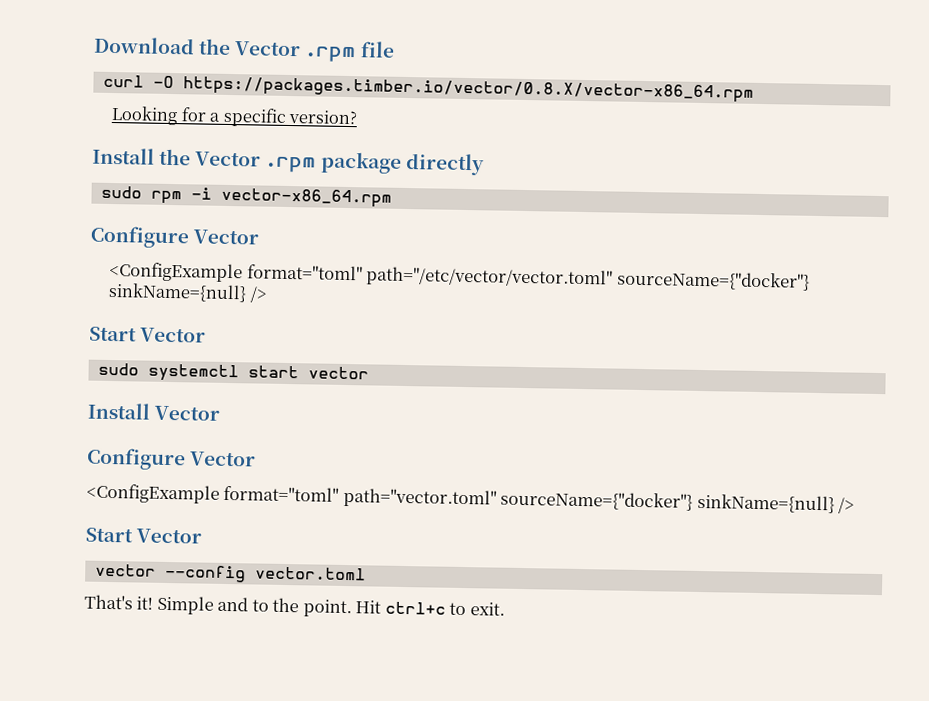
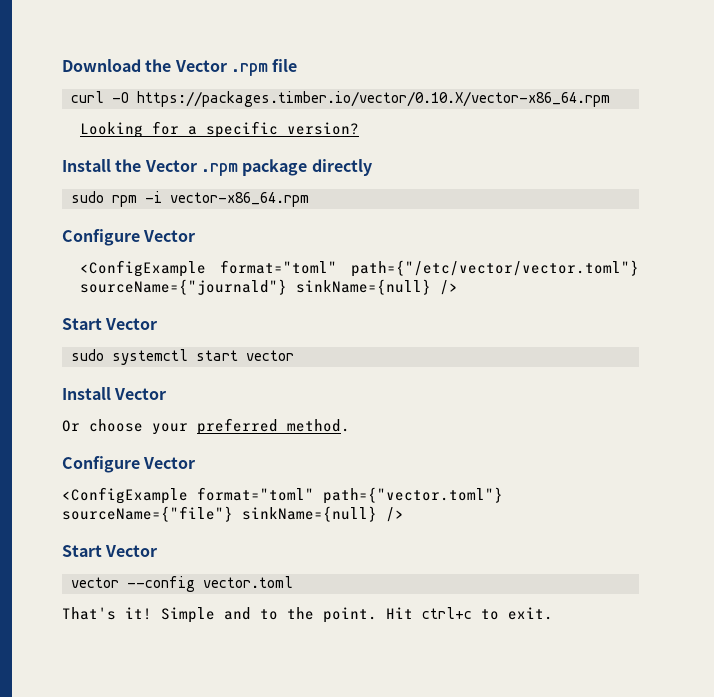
- curl -O https://packages.timber.io/vector/0.8.X/vector-x86_64.rpm
+ curl -O https://packages.timber.io/vector/0.10.X/vector-x86_64.rpm
- <ConfigExample format="toml" path="/etc/vector/vector.toml" sourceName={"docker"} sinkName={null} />
+ <ConfigExample format="toml" path={"/etc/vector/vector.toml"} sourceName={"journald"} sinkName={null} />
  Install Vector
+ Or choose your preferred method.
  Configure Vector
- <ConfigExample format="toml" path="vector.toml" sourceName={"docker"} sinkName={null} />
+ <ConfigExample format="toml" path={"vector.toml"} sourceName={"file"} sinkName={null} />

